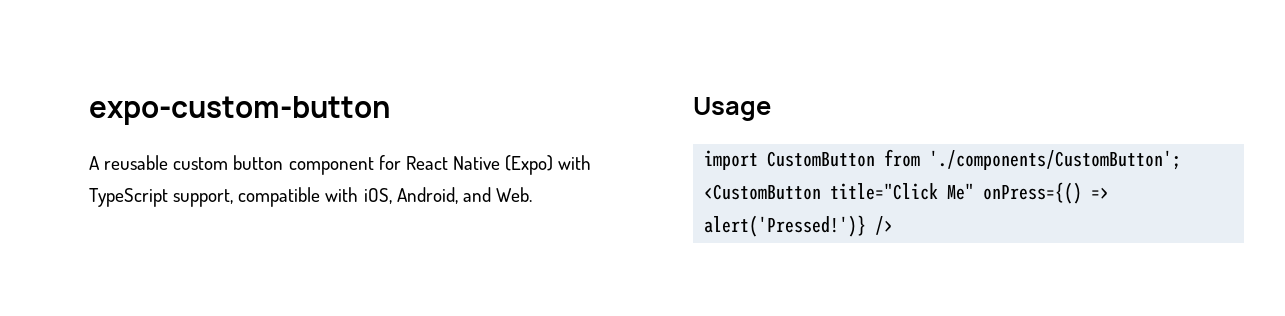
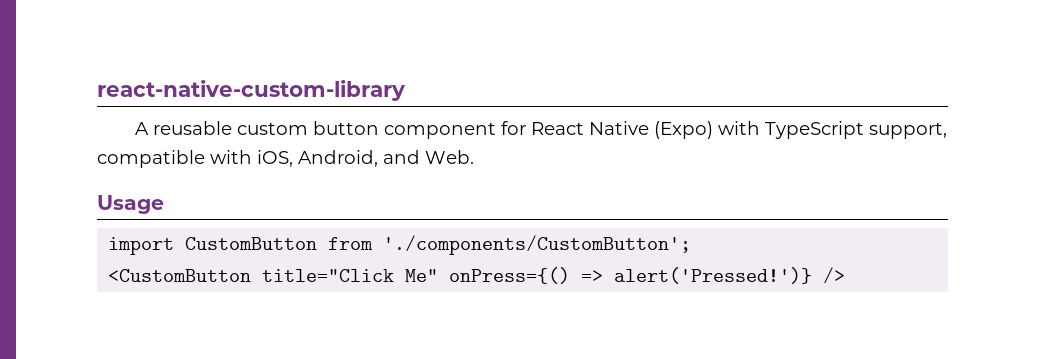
- expo-custom-button
+ react-native-custom-library

